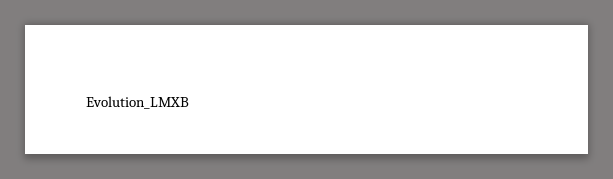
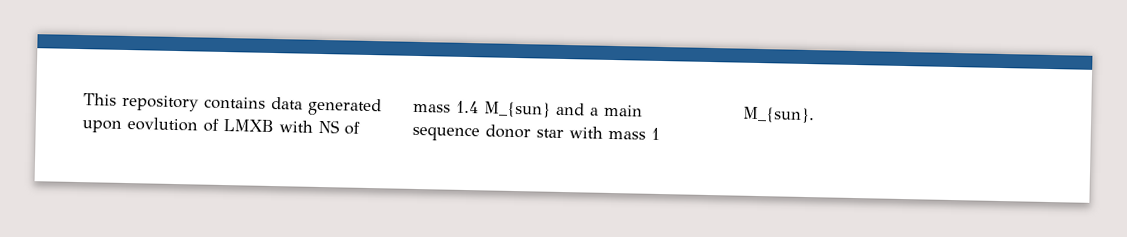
- Evolution_LMXB
+ This repository contains data generated upon eovlution of LMXB with NS of mass 1.4 M_{sun} and a main sequence donor star with mass 1 M_{sun}.

